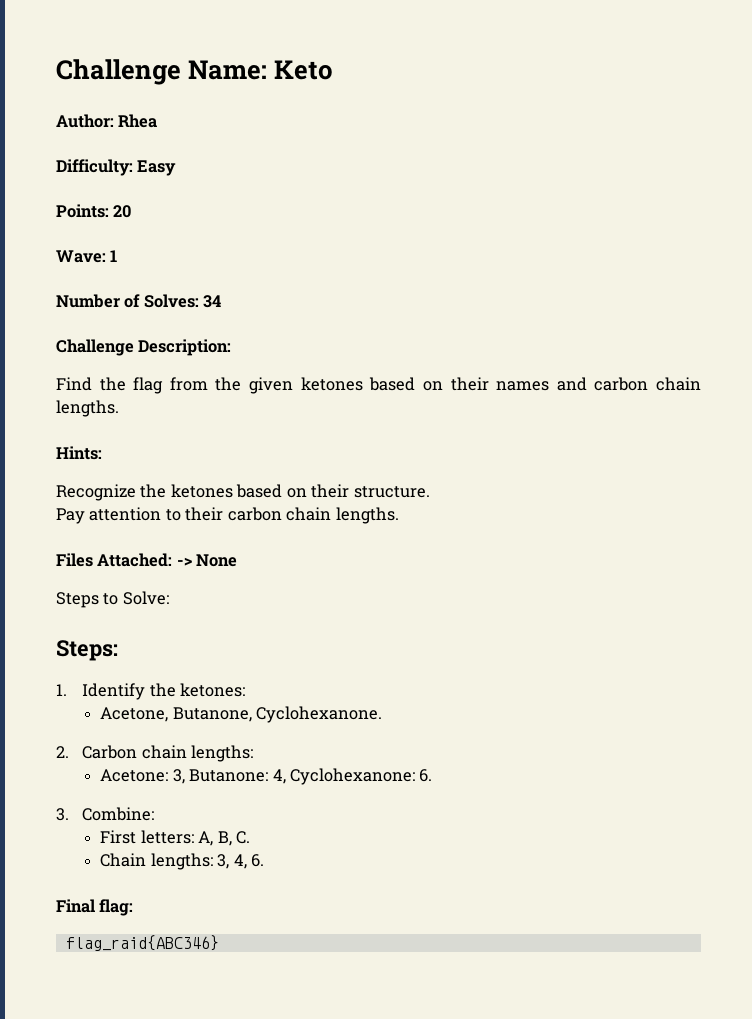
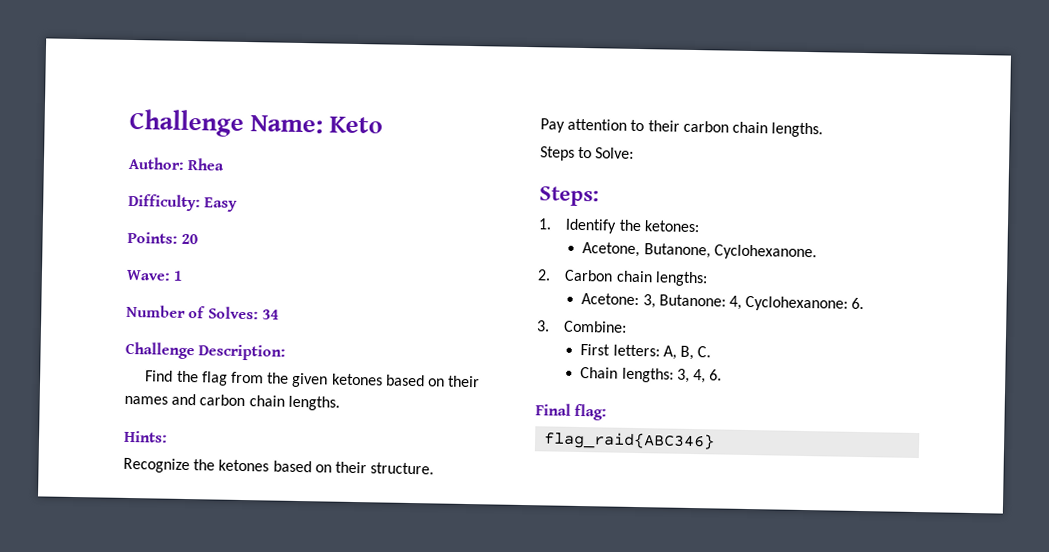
- Files Attached: -> None

